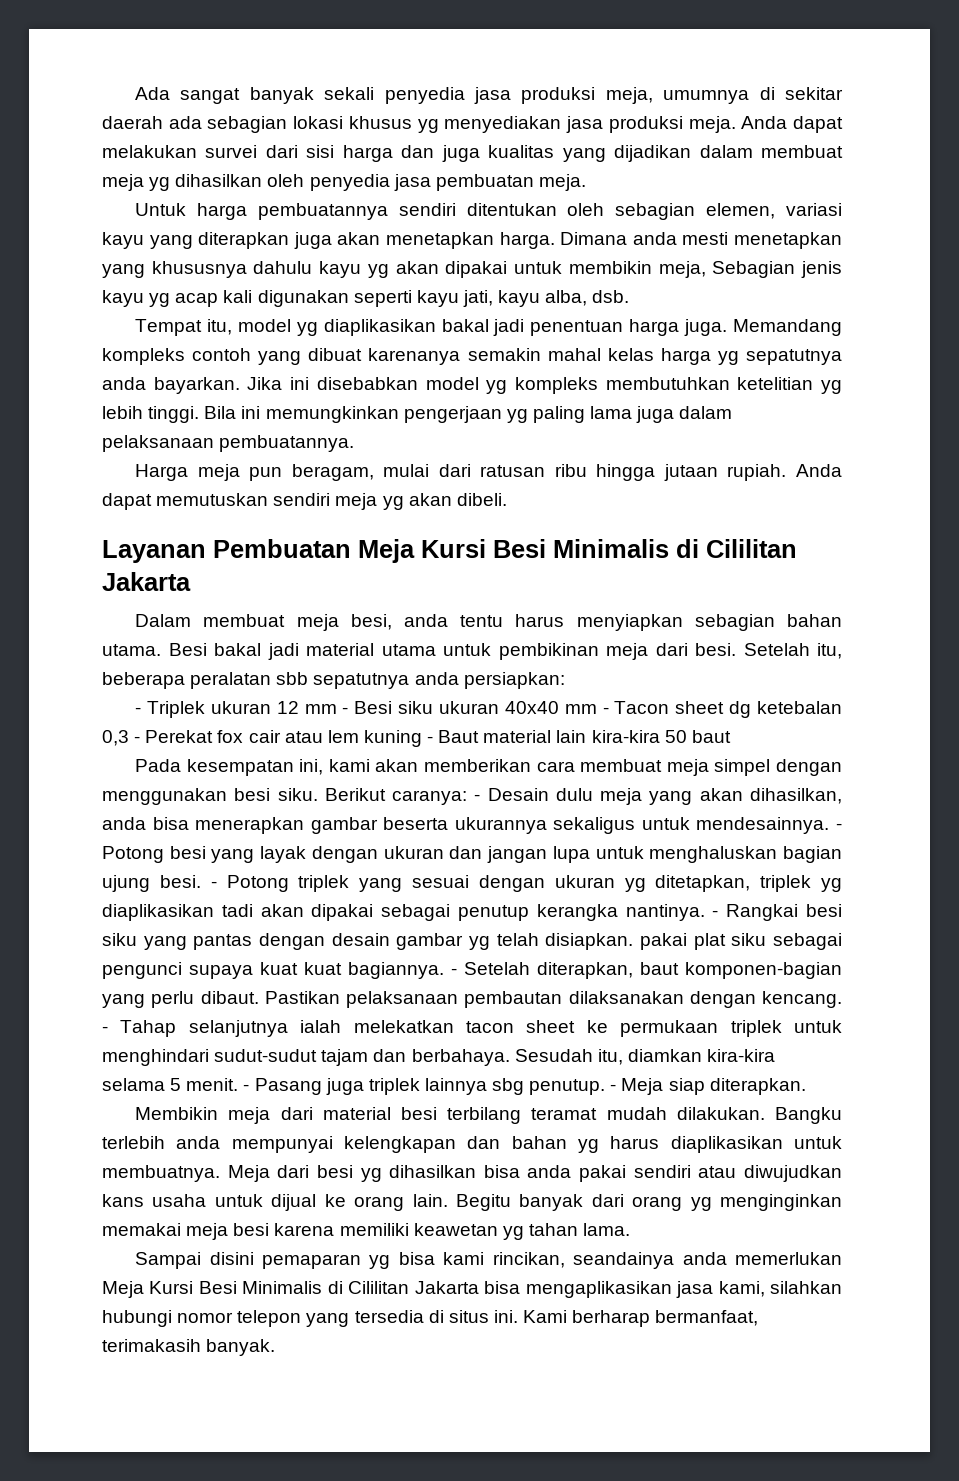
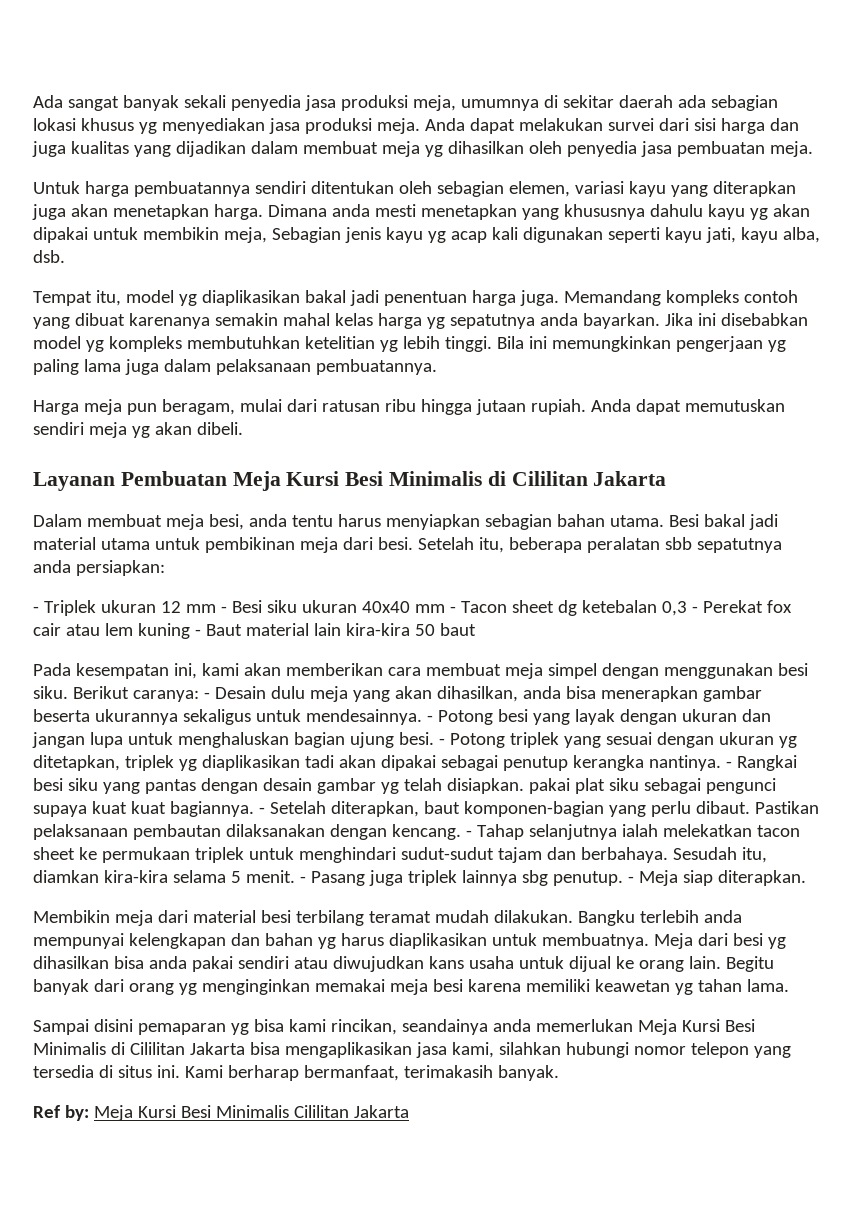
+ Ref by: Meja Kursi Besi Minimalis Cililitan Jakarta

